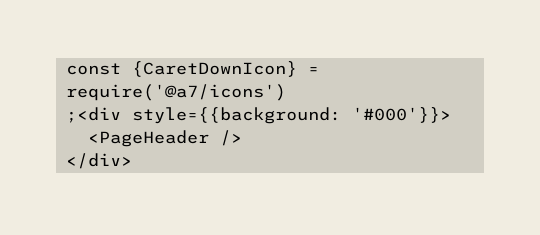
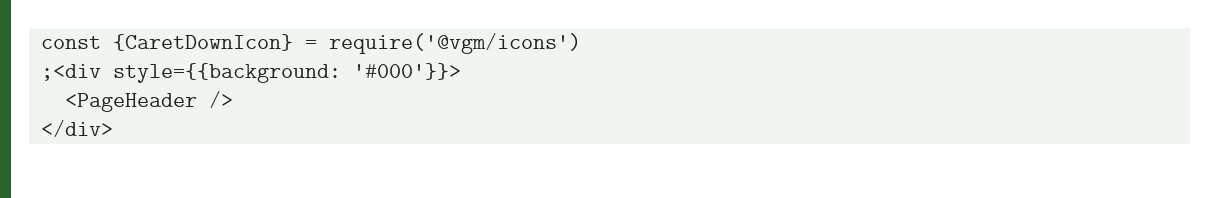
- const {CaretDownIcon} = require('@a7/icons')
+ const {CaretDownIcon} = require('@vgm/icons')

